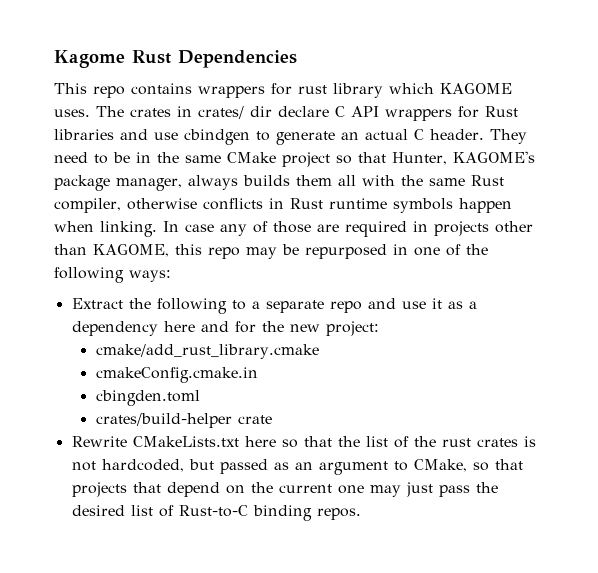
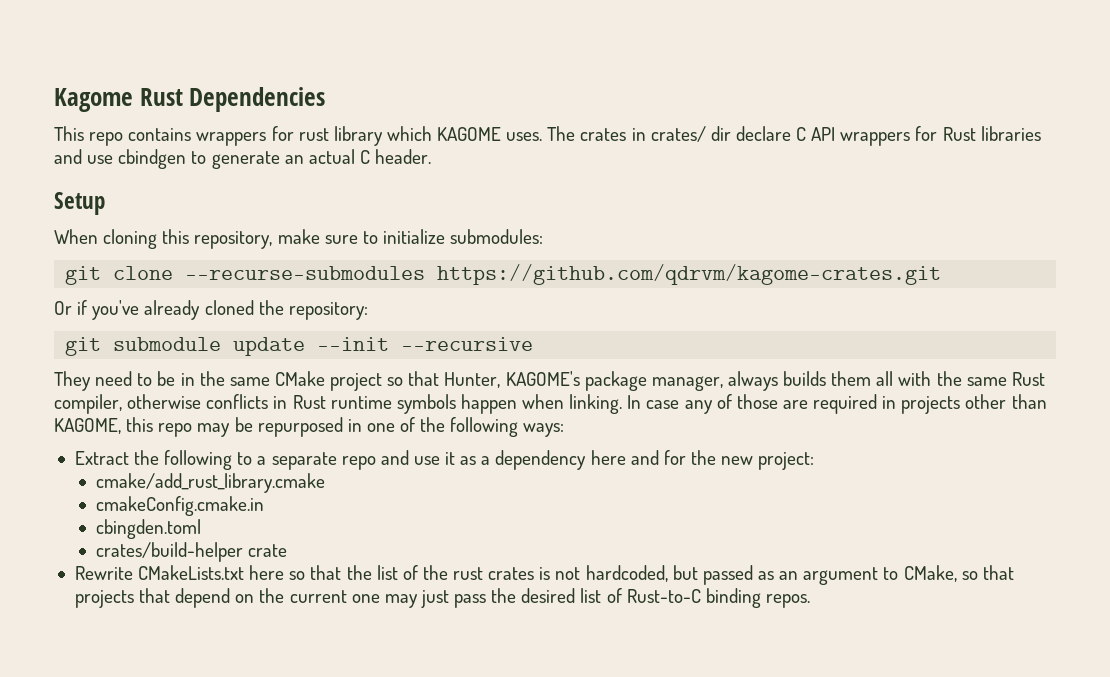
- The crates in crates/ dir declare C API wrappers for Rust libraries and use cbindgen to generate an actual C header. They need to be in the same CMake project so that Hunter, KAGOME's package manager, always builds them all with the same Rust compiler, otherwise conflicts in Rust runtime symbols happen when linking.
+ The crates in crates/ dir declare C API wrappers for Rust libraries and use cbindgen to generate an actual C header.
+ Setup
+ When cloning this repository, make sure to initialize submodules:
+ git clone --recurse-submodules https://github.com/qdrvm/kagome-crates.git
+ Or if you've already cloned the repository:
+ git submodule update --init --recursive
+ They need to be in the same CMake project so that Hunter, KAGOME's package manager, always builds them all with the same Rust compiler, otherwise conflicts in Rust runtime symbols happen when linking.

